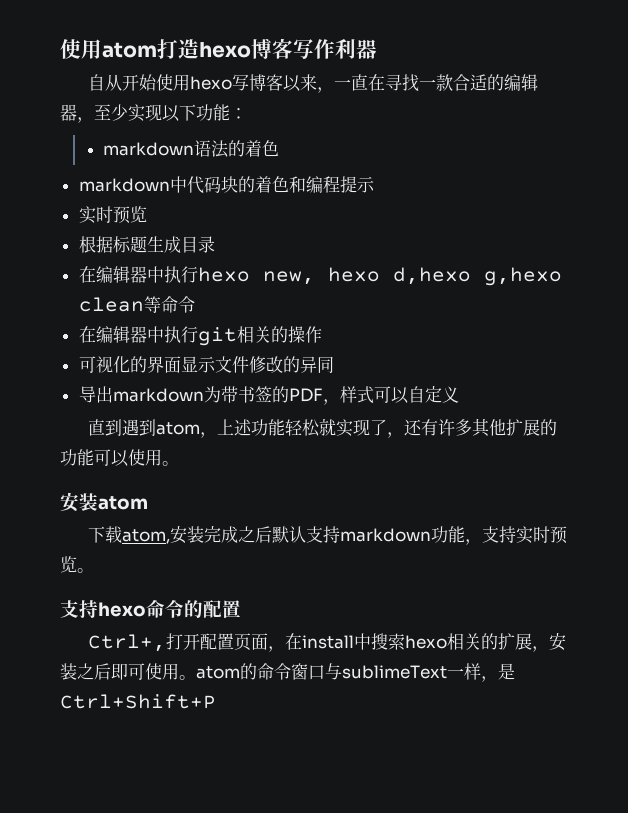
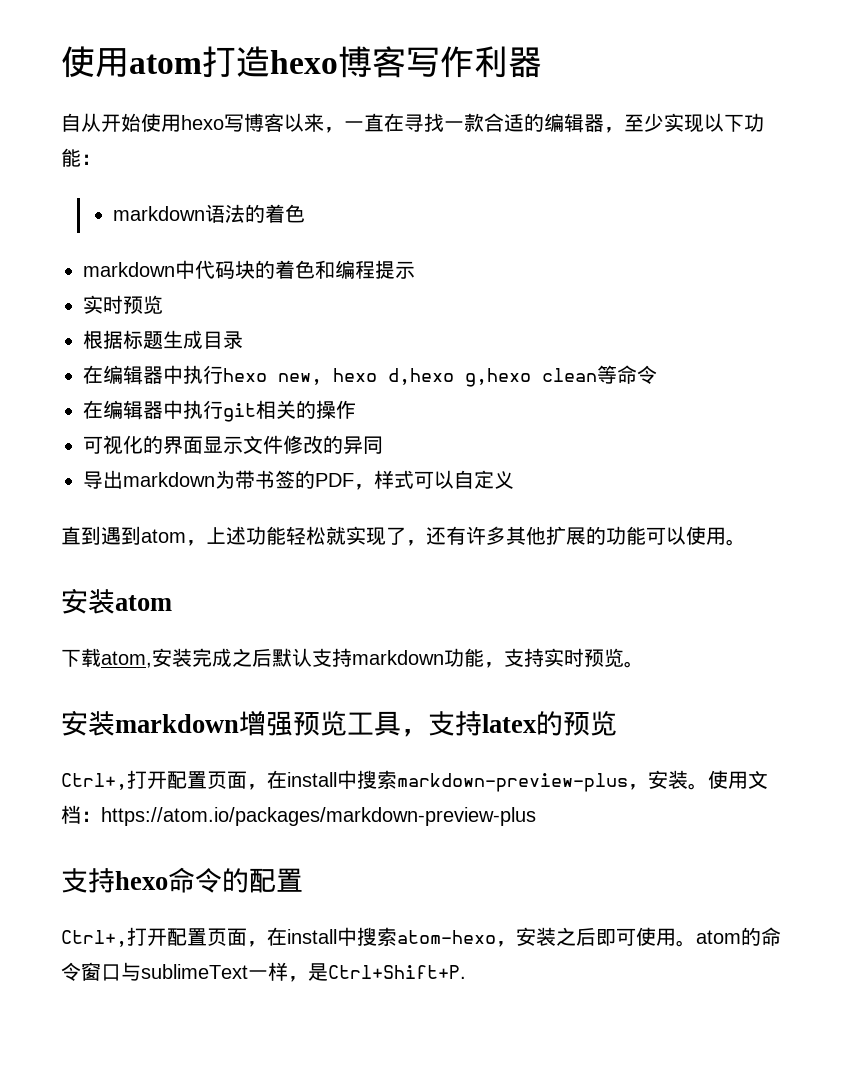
+ 安装markdown增强预览工具，支持latex的预览
+ Ctrl+,打开配置页面，在install中搜索markdown-preview-plus，安装。使用文档：https://atom.io/packages/markdown-preview-plus
- Ctrl+,打开配置页面，在install中搜索hexo相关的扩展，安装之后即可使用。atom的命令窗口与sublimeText一样，是Ctrl+Shift+P
+ Ctrl+,打开配置页面，在install中搜索atom-hexo，安装之后即可使用。atom的命令窗口与sublimeText一样，是Ctrl+Shift+P.

